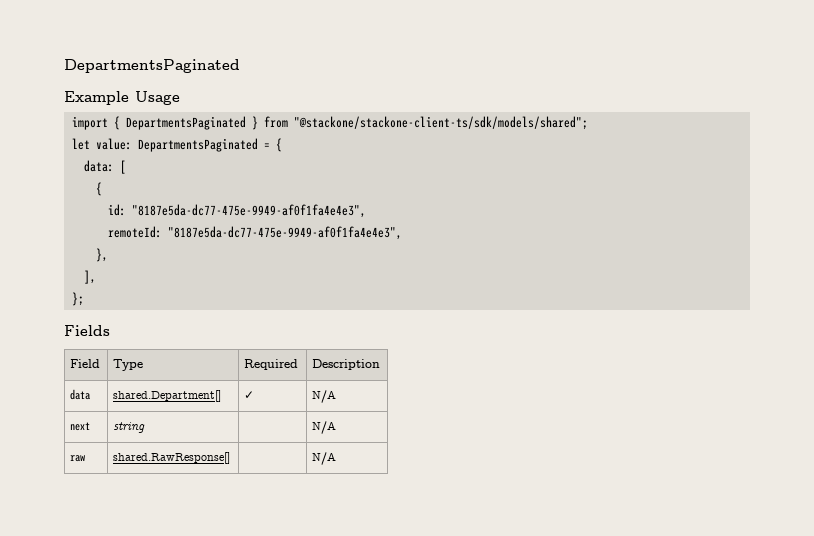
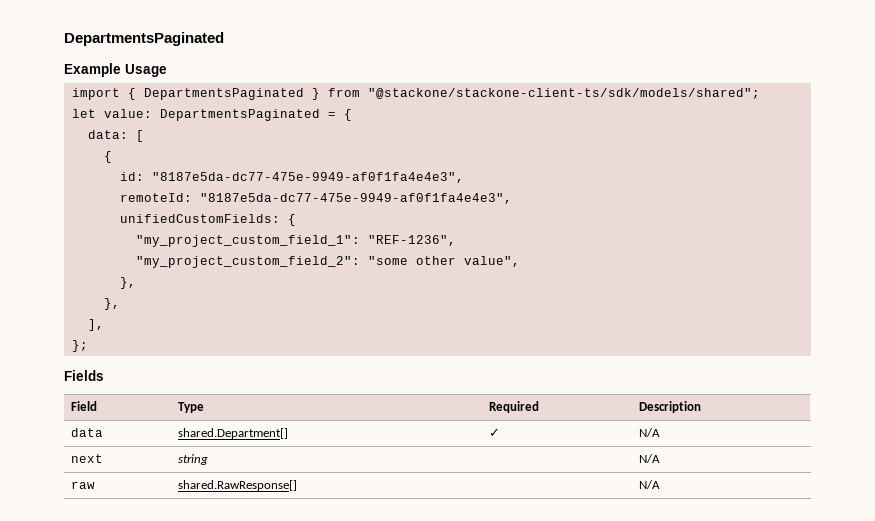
+ unifiedCustomFields: {
+ "my_project_custom_field_1": "REF-1236",
+ "my_project_custom_field_2": "some other value",
+ },

